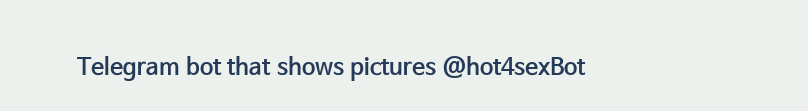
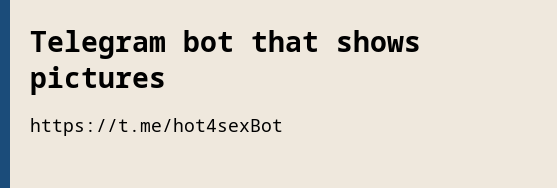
- Telegram bot that shows pictures @hot4sexBot
+ Telegram bot that shows pictures
+ https://t.me/hot4sexBot

